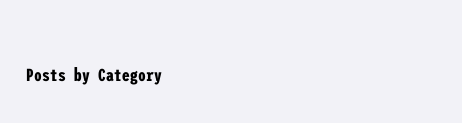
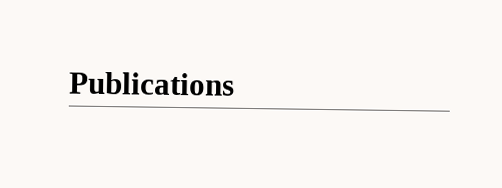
- Posts by Category
+ Publications

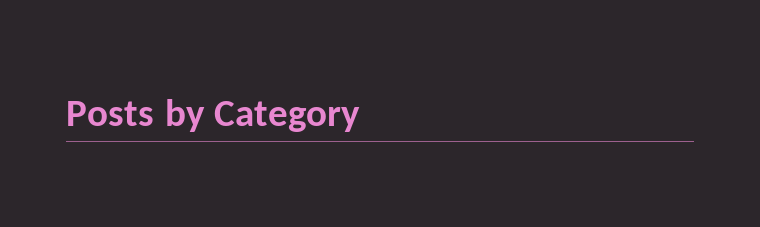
- Publications
+ Posts by Category

